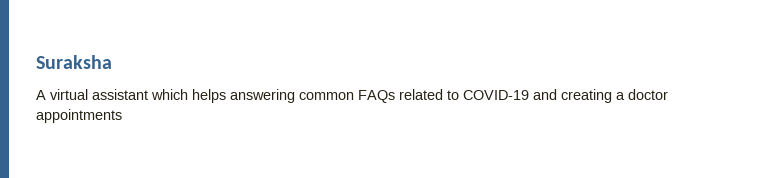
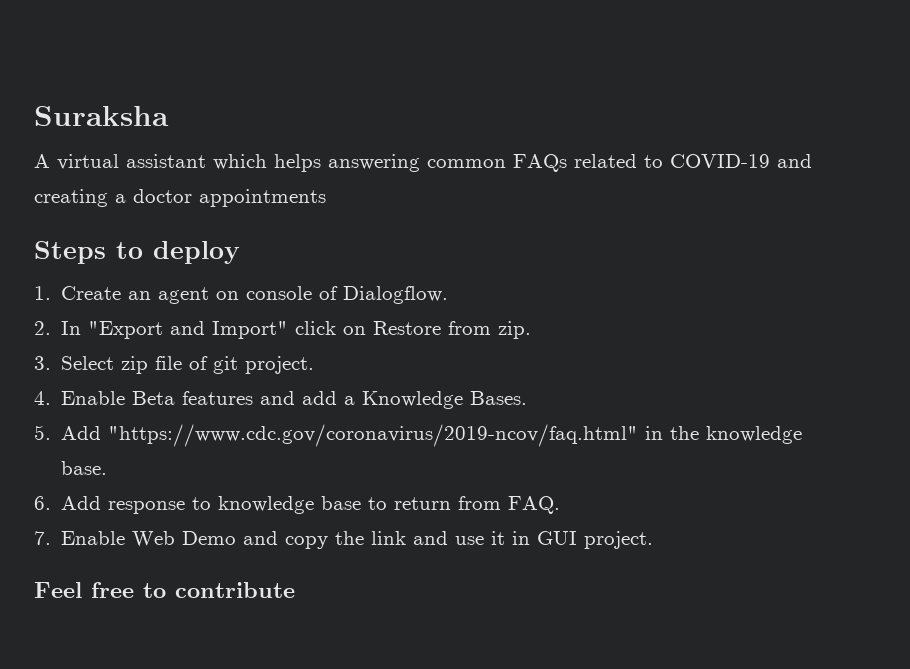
+ Steps to deploy
+ 1. Create an agent on console of Dialogflow.
+ 2. In "Export and Import" click on Restore from zip.
+ 3. Select zip file of git project.
+ 4. Enable Beta features and add a Knowledge Bases.
+ 5. Add "https://www.cdc.gov/coronavirus/2019-ncov/faq.html" in the knowledge base.
+ 6. Add response to knowledge base to return from FAQ.
+ 7. Enable Web Demo and copy the link and use it in GUI project.
+ Feel free to contribute

